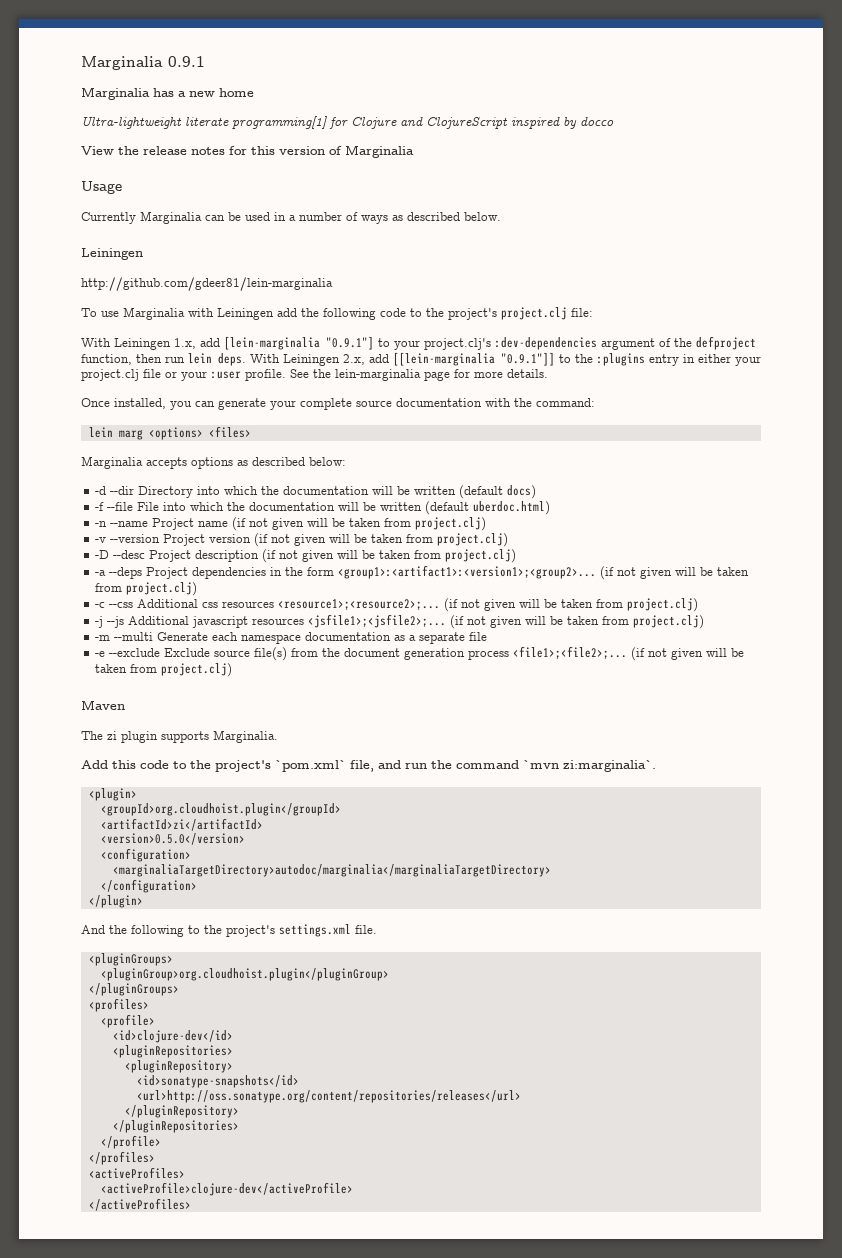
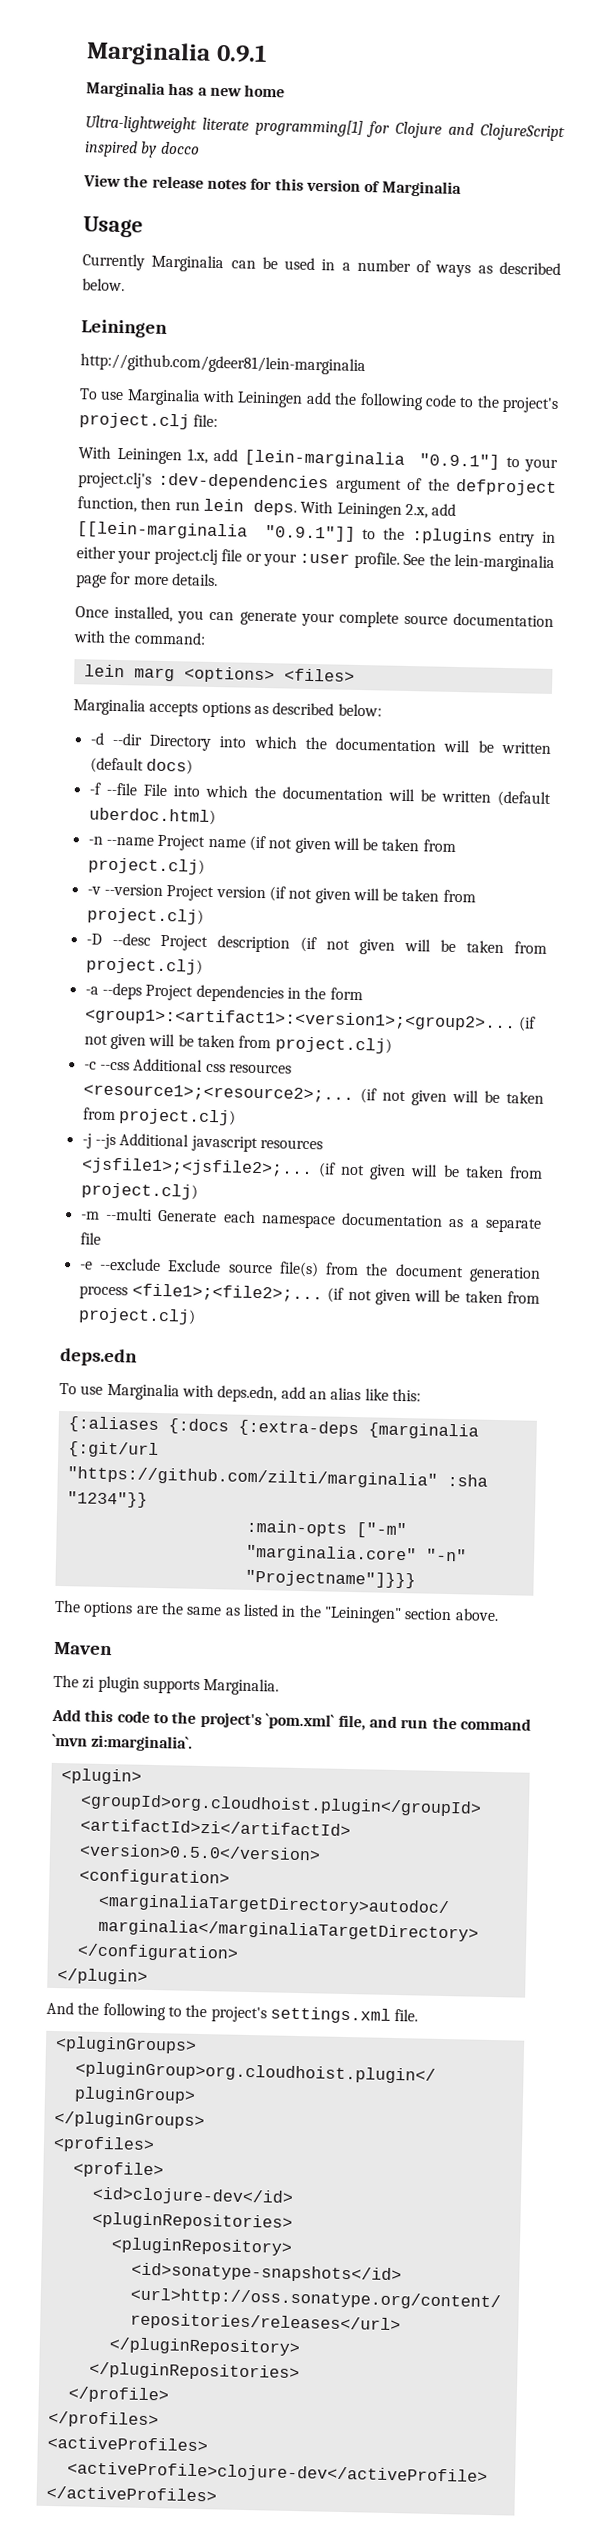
+ deps.edn
+ To use Marginalia with deps.edn, add an alias like this:
+ {:aliases {:docs {:extra-deps {marginalia {:git/url "https://github.com/zilti/marginalia" :sha "1234"}}
+ :main-opts ["-m" "marginalia.core" "-n" "Projectname"]}}}
+ The options are the same as listed in the "Leiningen" section above.

